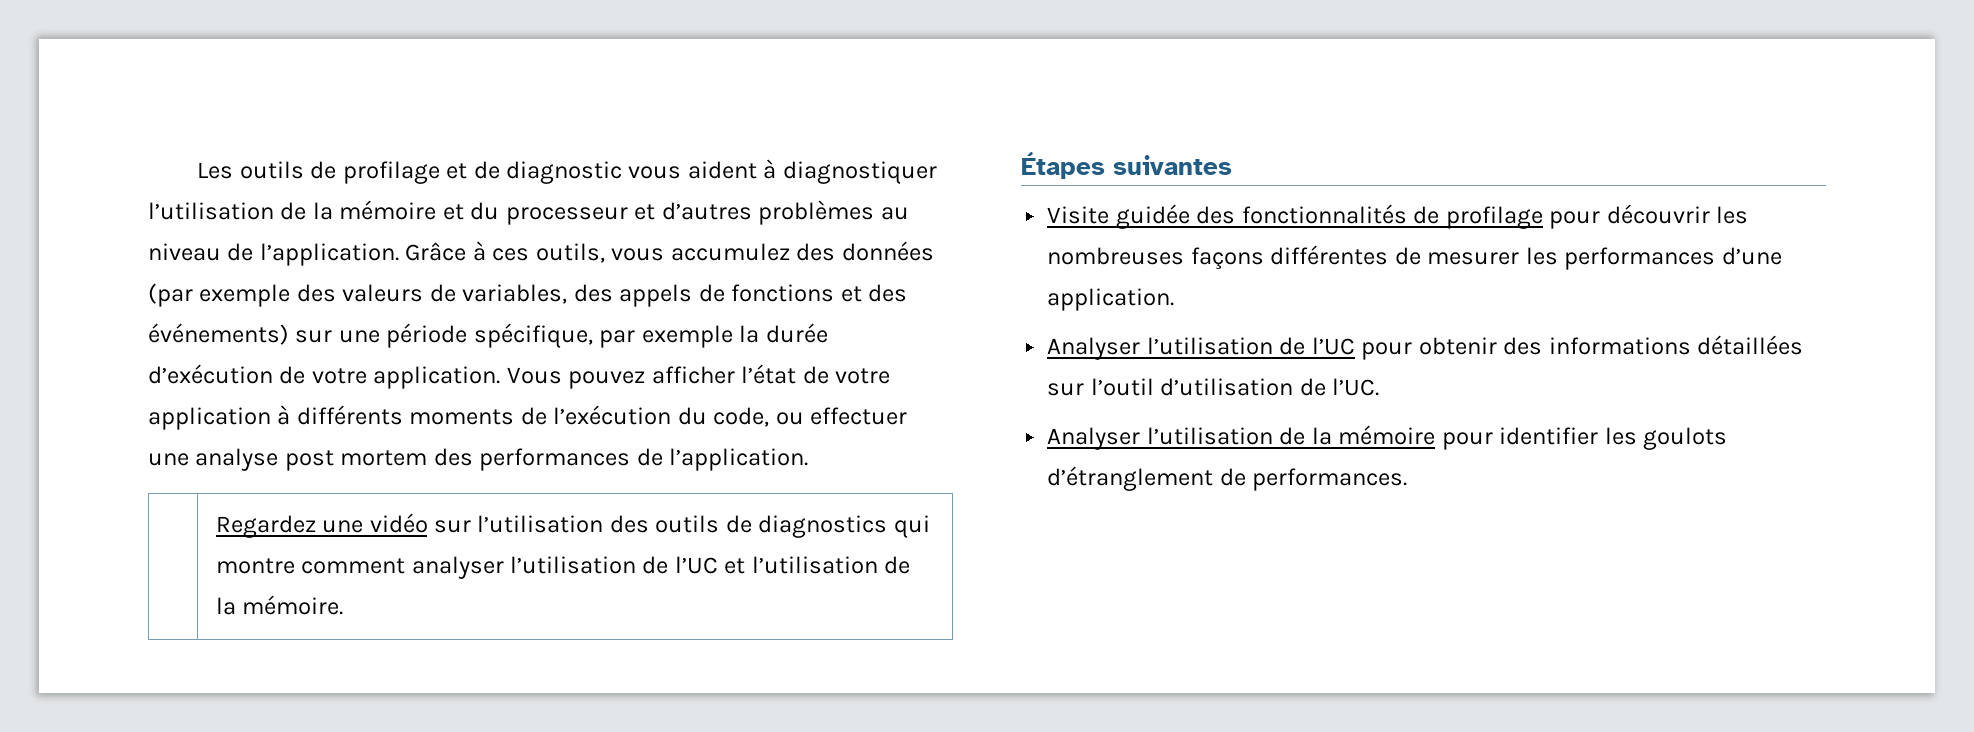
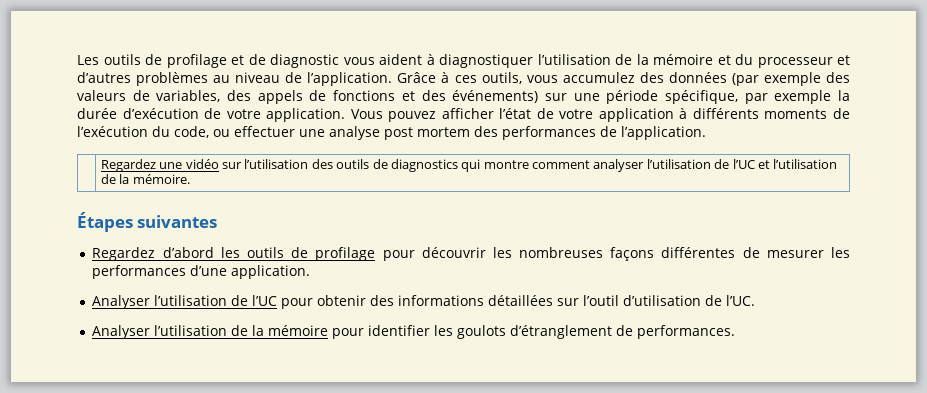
- Visite guidée des fonctionnalités de profilage pour découvrir les nombreuses façons différentes de mesurer les performances d’une application.
+ Regardez d’abord les outils de profilage pour découvrir les nombreuses façons différentes de mesurer les performances d’une application.

